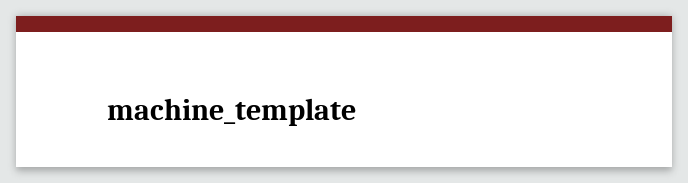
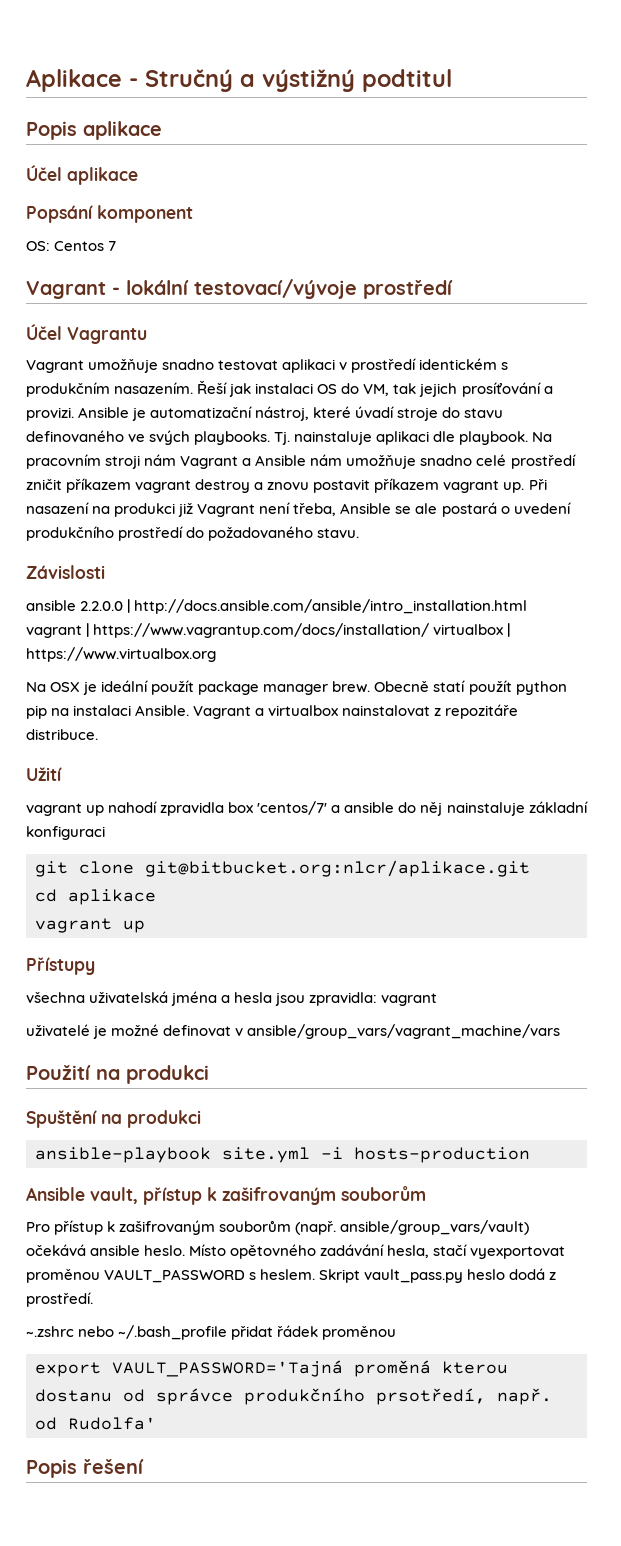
- machine_template
+ Aplikace - Stručný a výstižný podtitul
+ Popis aplikace
+ Účel aplikace
+ Popsání komponent
+ OS: Centos 7
+ Vagrant - lokální testovací/vývoje prostředí
+ Účel Vagrantu
+ Vagrant umožňuje snadno testovat aplikaci v prostředí identickém s produkčním nasazením. Řeší jak instalaci OS do VM, tak jejich prosíťování a provizi. Ansible je automatizační nástroj, které úvadí stroje do stavu definovaného ve svých playbooks. Tj. nainstaluje aplikaci dle playbook. Na pracovním stroji nám Vagrant a Ansible nám umožňuje snadno celé prostředí zničit příkazem vagrant destroy a znovu postavit příkazem vagrant up. Při nasazení na produkci již Vagrant není třeba, Ansible se ale postará o uvedení produkčního prostředí do požadovaného stavu.
+ Závislosti
+ ansible 2.2.0.0 | http://docs.ansible.com/ansible/intro_installation.html vagrant | https://www.vagrantup.com/docs/installation/ virtualbox | https://www.virtualbox.org
+ Na OSX je ideální použít package manager brew. Obecně statí použít python pip na instalaci Ansible. Vagrant a virtualbox nainstalovat z repozitáře distribuce.
+ Užití
+ vagrant up nahodí zpravidla box 'centos/7' a ansible do něj nainstaluje základní konfiguraci
+ git clone git@bitbucket.org:nlcr/aplikace.git
+ cd aplikace
+ vagrant up
+ Přístupy
+ všechna uživatelská jména a hesla jsou zpravidla: vagrant
+ uživatelé je možné definovat v ansible/group_vars/vagrant_machine/vars
+ Použití na produkci
+ Spuštění na produkci
+ ansible-playbook site.yml -i hosts-production
+ Ansible vault, přístup k zašifrovaným souborům
+ Pro přístup k zašifrovaným souborům (např. ansible/group_vars/vault) očekává ansible heslo. Místo opětovného zadávání hesla, stačí vyexportovat proměnou VAULT_PASSWORD s heslem. Skript vault_pass.py heslo dodá z prostředí.
+ ~.zshrc nebo ~/.bash_profile přidat řádek proměnou
+ export VAULT_PASSWORD='Tajná proměná kterou dostanu od správce produkčního prsotředí, např. od Rudolfa'
+ Popis řešení

